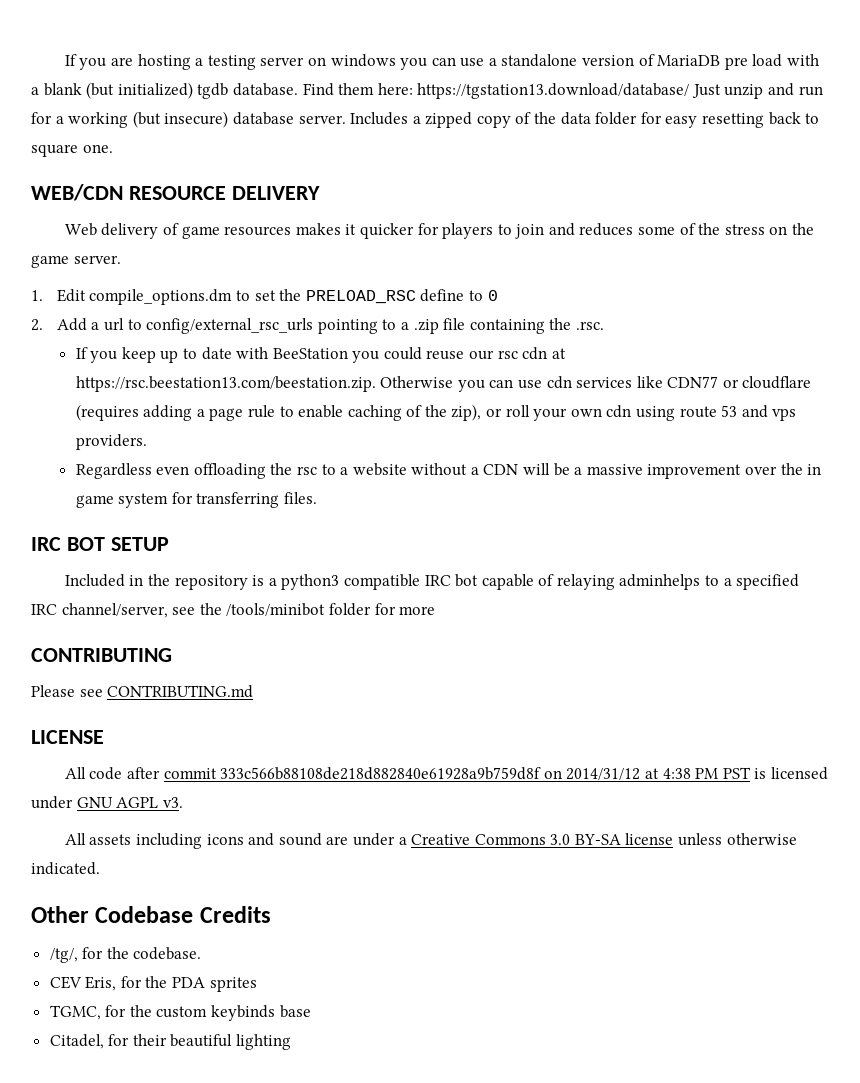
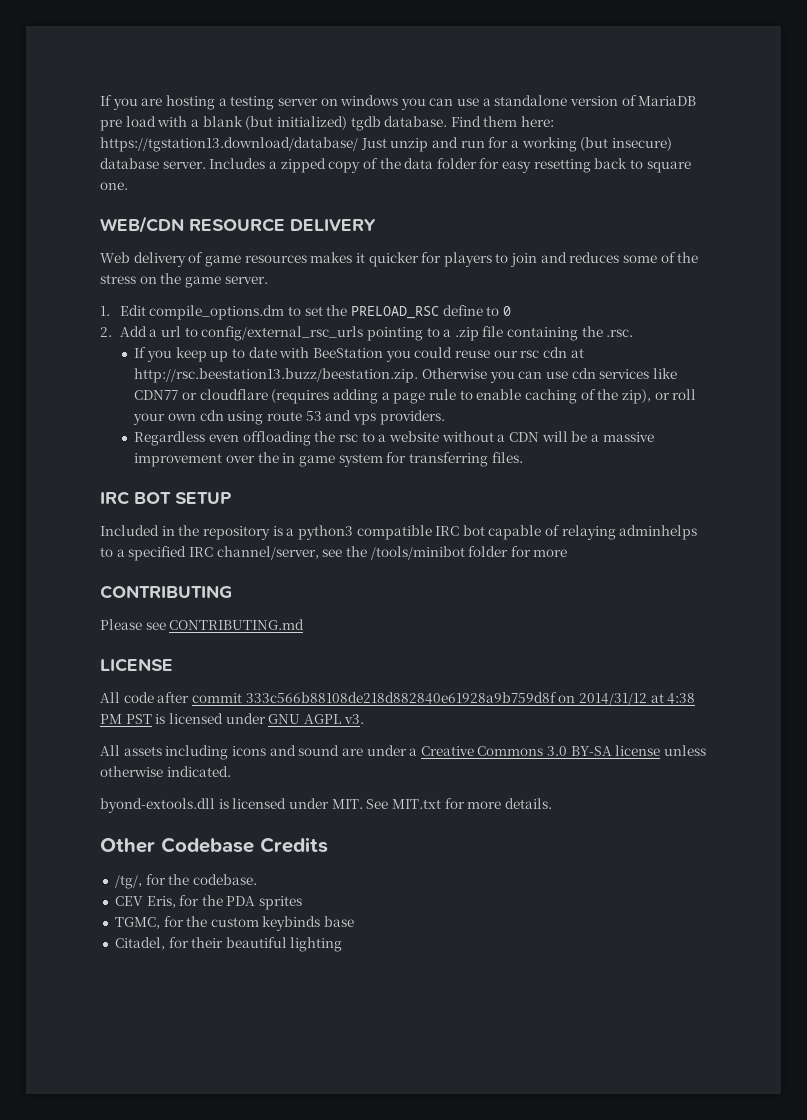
- If you keep up to date with BeeStation you could reuse our rsc cdn at https://rsc.beestation13.com/beestation.zip. Otherwise you can use cdn services like CDN77 or cloudflare (requires adding a page rule to enable caching of the zip), or roll your own cdn using route 53 and vps providers.
+ If you keep up to date with BeeStation you could reuse our rsc cdn at http://rsc.beestation13.buzz/beestation.zip. Otherwise you can use cdn services like CDN77 or cloudflare (requires adding a page rule to enable caching of the zip), or roll your own cdn using route 53 and vps providers.
+ byond-extools.dll is licensed under MIT. See MIT.txt for more details.

